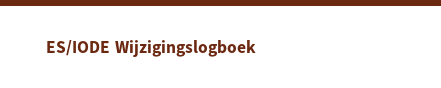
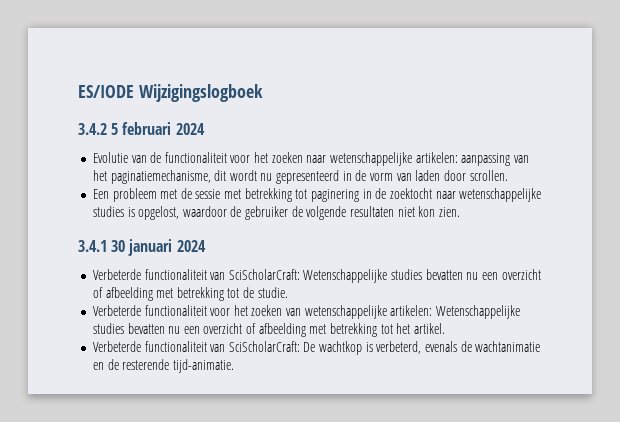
+ 3.4.2 5 februari 2024
+ Evolutie van de functionaliteit voor het zoeken naar wetenschappelijke artikelen: aanpassing van het paginatiemechanisme, dit wordt nu gepresenteerd in de vorm van laden door scrollen.
+ Een probleem met de sessie met betrekking tot paginering in de zoektocht naar wetenschappelijke studies is opgelost, waardoor de gebruiker de volgende resultaten niet kon zien.
+ 3.4.1 30 januari 2024
+ Verbeterde functionaliteit van SciScholarCraft: Wetenschappelijke studies bevatten nu een overzicht of afbeelding met betrekking tot de studie.
+ Verbeterde functionaliteit voor het zoeken van wetenschappelijke artikelen: Wetenschappelijke studies bevatten nu een overzicht of afbeelding met betrekking tot het artikel.
+ Verbeterde functionaliteit van SciScholarCraft: De wachtkop is verbeterd, evenals de wachtanimatie en de resterende tijd-animatie.

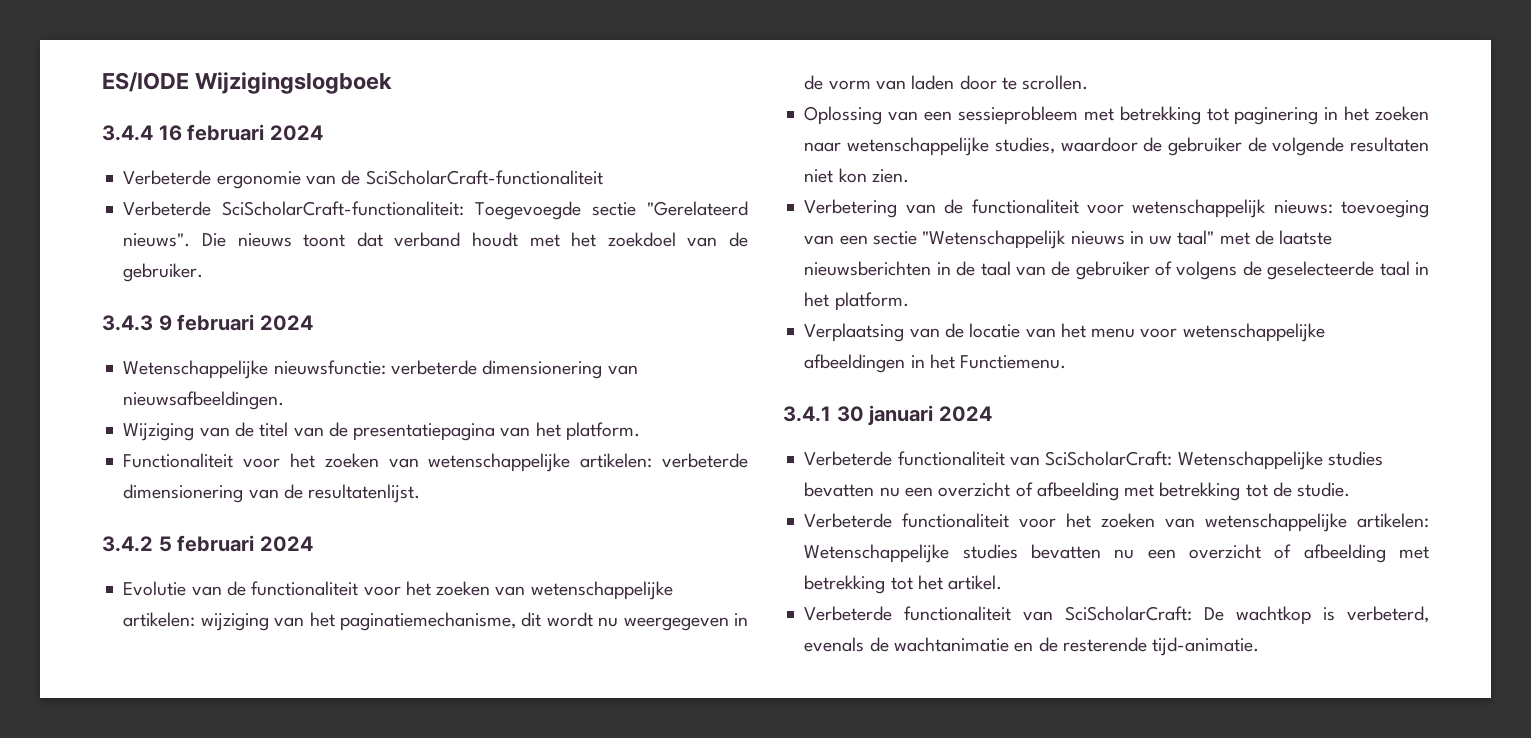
+ 3.4.4 16 februari 2024
+ Verbeterde ergonomie van de SciScholarCraft-functionaliteit
+ Verbeterde SciScholarCraft-functionaliteit: Toegevoegde sectie "Gerelateerd nieuws". Die nieuws toont dat verband houdt met het zoekdoel van de gebruiker.
+ 3.4.3 9 februari 2024
+ Wetenschappelijke nieuwsfunctie: verbeterde dimensionering van nieuwsafbeeldingen.
+ Wijziging van de titel van de presentatiepagina van het platform.
+ Functionaliteit voor het zoeken van wetenschappelijke artikelen: verbeterde dimensionering van de resultatenlijst.
- Evolutie van de functionaliteit voor het zoeken naar wetenschappelijke artikelen: aanpassing van het paginatiemechanisme, dit wordt nu gepresenteerd in de vorm van laden door scrollen.
+ Evolutie van de functionaliteit voor het zoeken van wetenschappelijke artikelen: wijziging van het paginatiemechanisme, dit wordt nu weergegeven in de vorm van laden door te scrollen.
- Een probleem met de sessie met betrekking tot paginering in de zoektocht naar wetenschappelijke studies is opgelost, waardoor de gebruiker de volgende resultaten niet kon zien.
+ Oplossing van een sessieprobleem met betrekking tot paginering in het zoeken naar wetenschappelijke studies, waardoor de gebruiker de volgende resultaten niet kon zien.
+ Verbetering van de functionaliteit voor wetenschappelijk nieuws: toevoeging van een sectie "Wetenschappelijk nieuws in uw taal" met de laatste nieuwsberichten in de taal van de gebruiker of volgens de geselecteerde taal in het platform.
+ Verplaatsing van de locatie van het menu voor wetenschappelijke afbeeldingen in het Functiemenu.

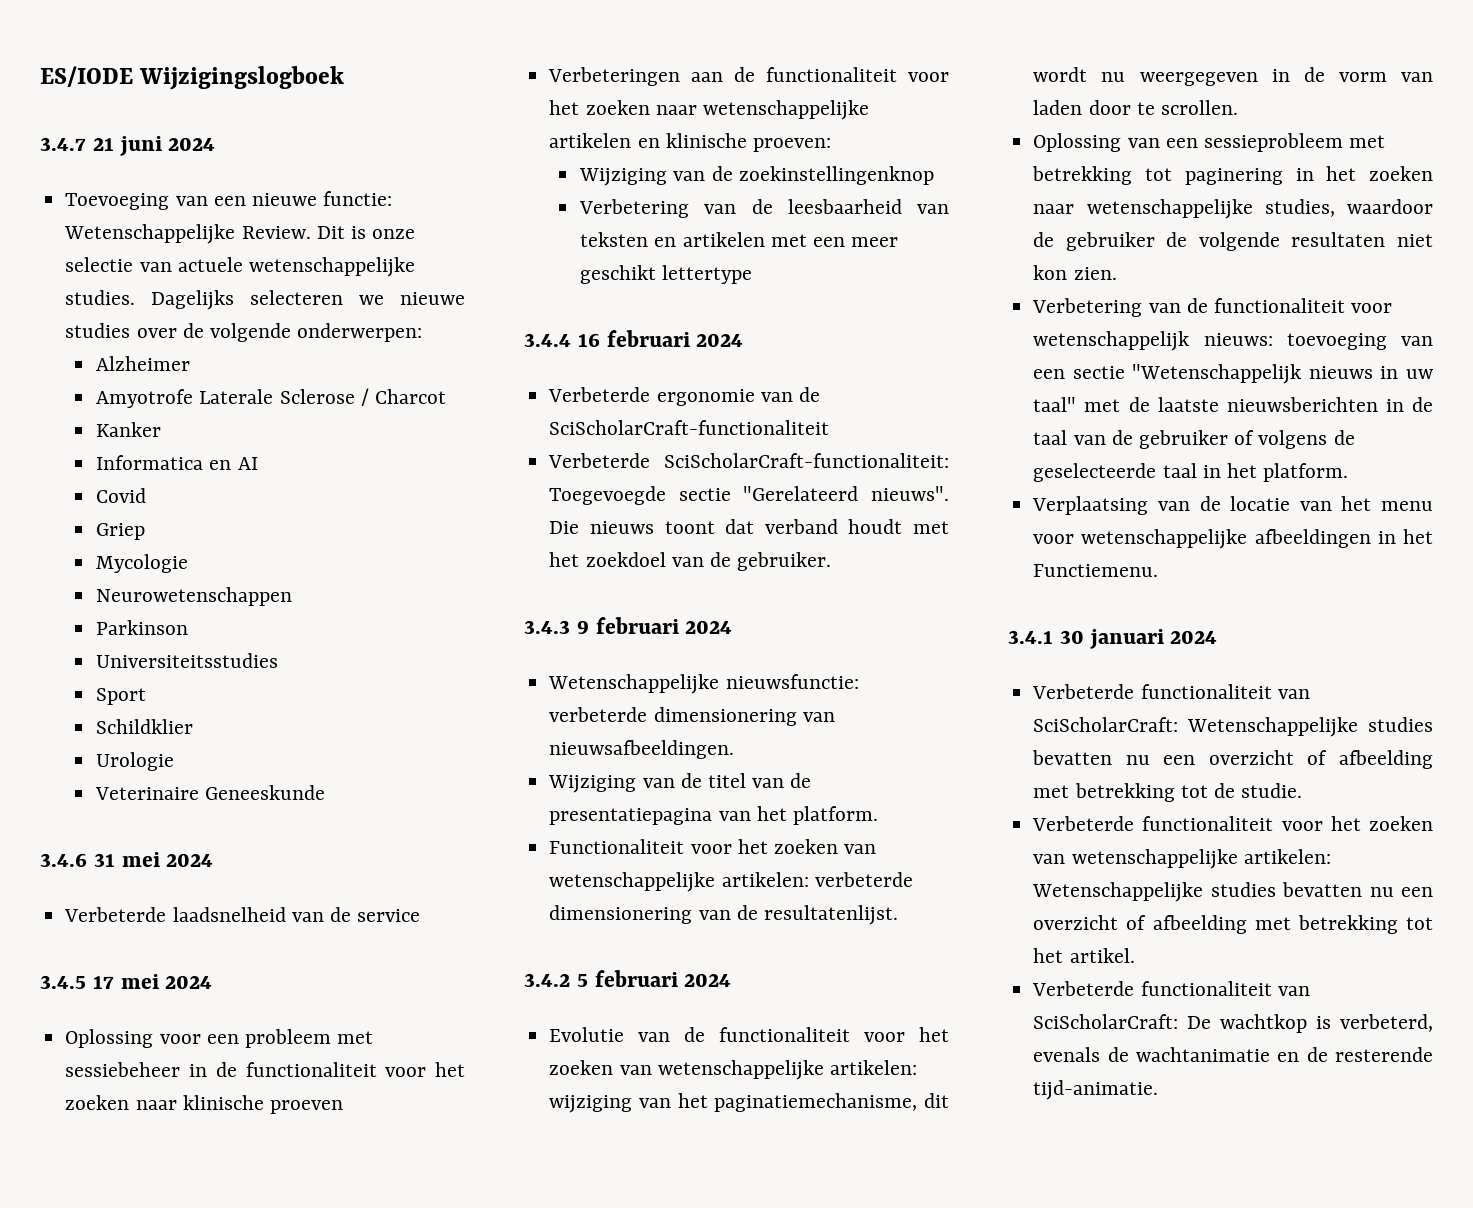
+ 3.4.7 21 juni 2024
+ Toevoeging van een nieuwe functie: Wetenschappelijke Review. Dit is onze selectie van actuele wetenschappelijke studies. Dagelijks selecteren we nieuwe studies over de volgende onderwerpen:
+ Alzheimer
+ Amyotrofe Laterale Sclerose / Charcot
+ Kanker
+ Informatica en AI
+ Covid
+ Griep
+ Mycologie
+ Neurowetenschappen
+ Parkinson
+ Universiteitsstudies
+ Sport
+ Schildklier
+ Urologie
+ Veterinaire Geneeskunde
+ 3.4.6 31 mei 2024
+ Verbeterde laadsnelheid van de service
+ 3.4.5 17 mei 2024
+ Oplossing voor een probleem met sessiebeheer in de functionaliteit voor het zoeken naar klinische proeven
+ Verbeteringen aan de functionaliteit voor het zoeken naar wetenschappelijke artikelen en klinische proeven:
+ Wijziging van de zoekinstellingenknop
+ Verbetering van de leesbaarheid van teksten en artikelen met een meer geschikt lettertype

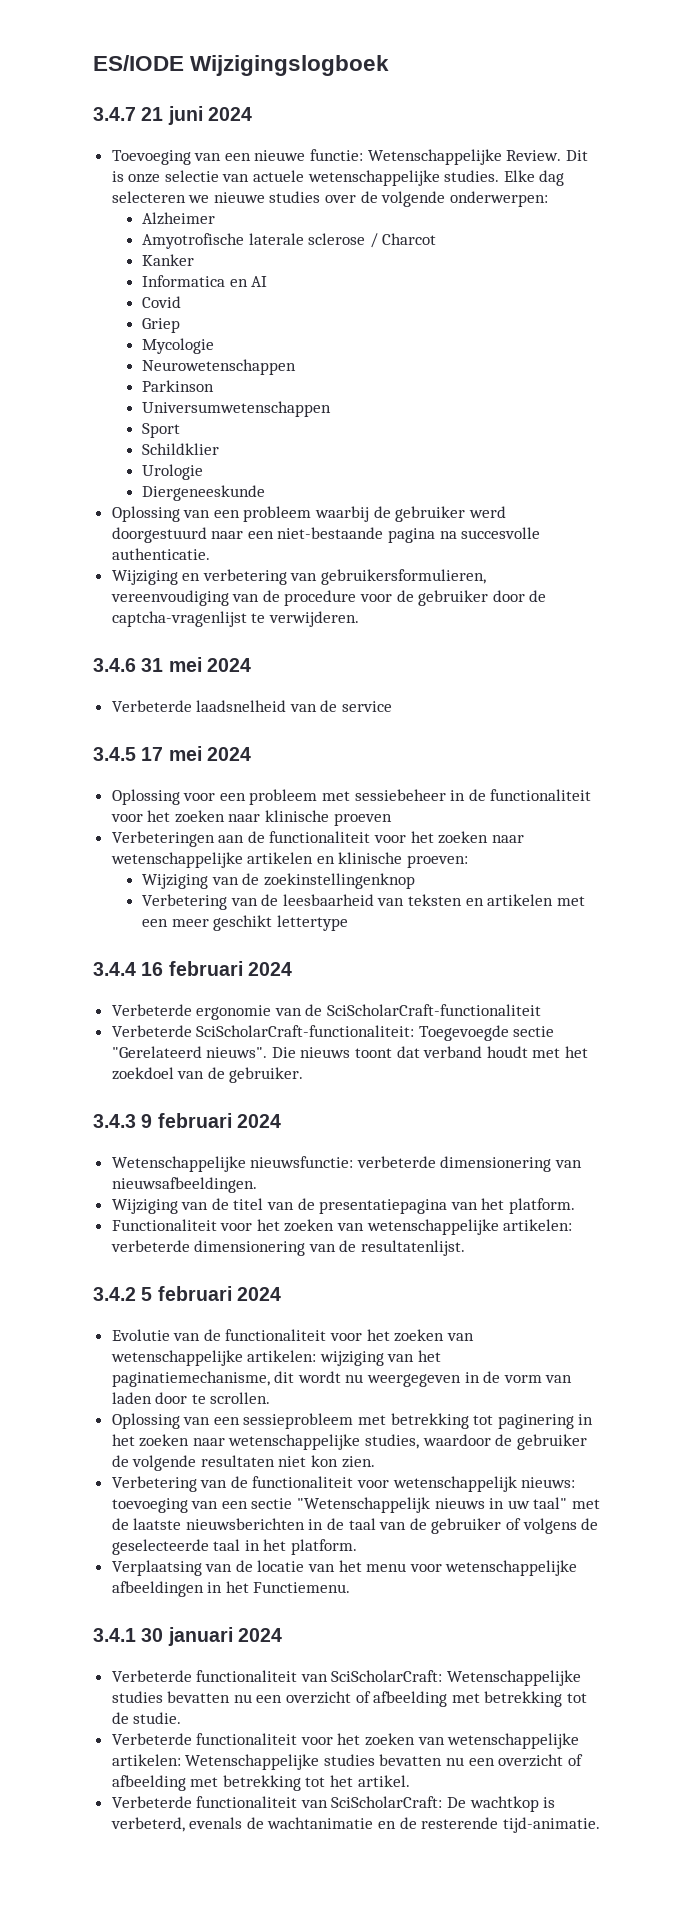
- Dagelijks selecteren we nieuwe studies over de volgende onderwerpen:
+ Elke dag selecteren we nieuwe studies over de volgende onderwerpen:
- Amyotrofe Laterale Sclerose / Charcot
+ Amyotrofische laterale sclerose / Charcot
- Universiteitsstudies
+ Universumwetenschappen
- Veterinaire Geneeskunde
+ Diergeneeskunde
+ Oplossing van een probleem waarbij de gebruiker werd doorgestuurd naar een niet-bestaande pagina na succesvolle authenticatie.
+ Wijziging en verbetering van gebruikersformulieren, vereenvoudiging van de procedure voor de gebruiker door de captcha-vragenlijst te verwijderen.

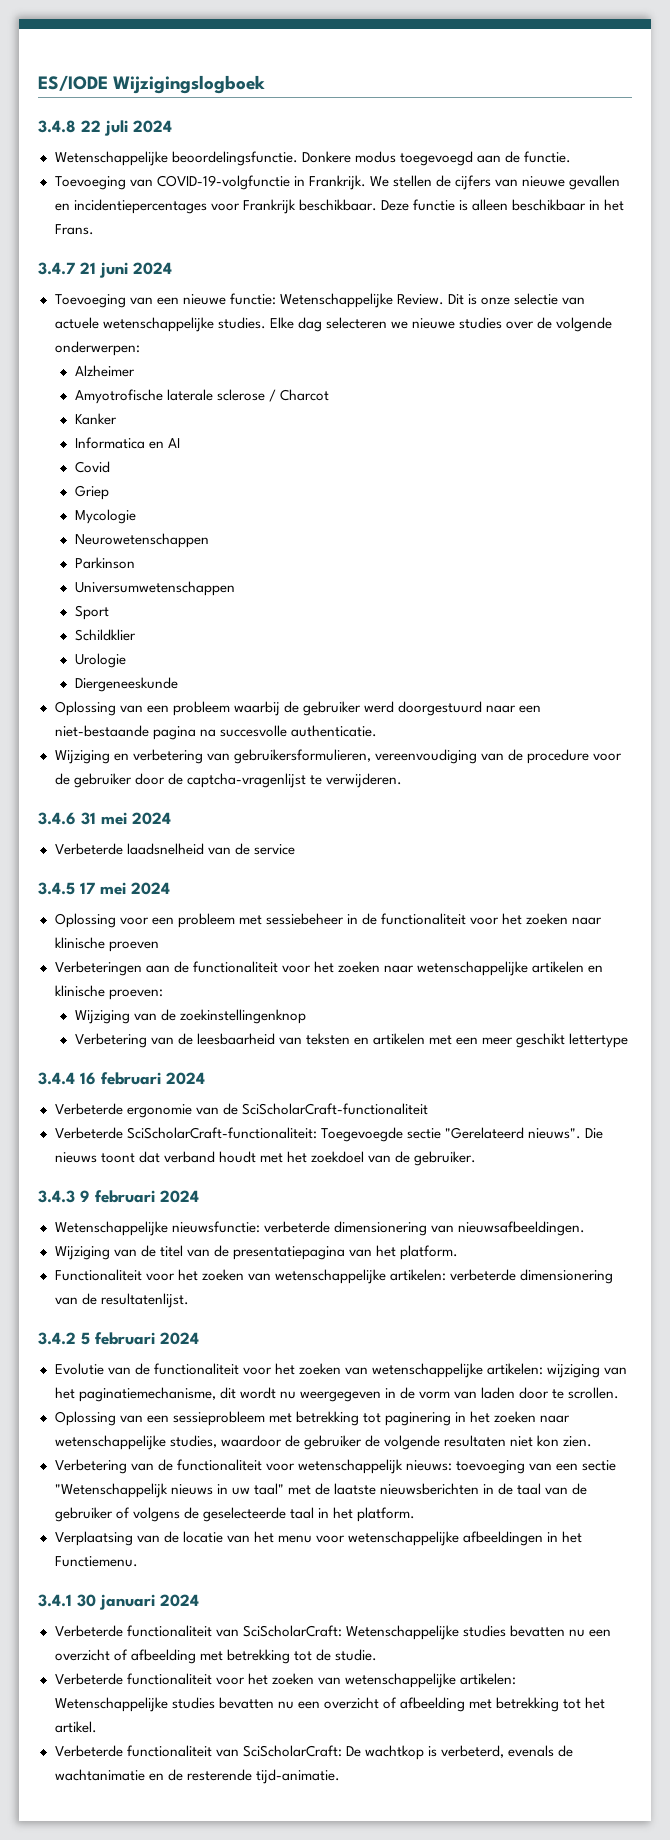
+ 3.4.8 22 juli 2024
+ Wetenschappelijke beoordelingsfunctie. Donkere modus toegevoegd aan de functie.
+ Toevoeging van COVID-19-volgfunctie in Frankrijk. We stellen de cijfers van nieuwe gevallen en incidentiepercentages voor Frankrijk beschikbaar. Deze functie is alleen beschikbaar in het Frans.

